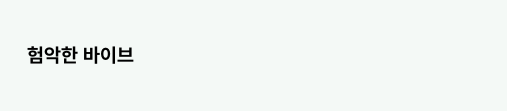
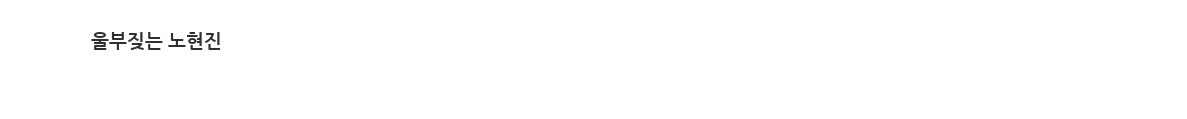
- 험악한 바이브
+ 울부짖는 노현진

